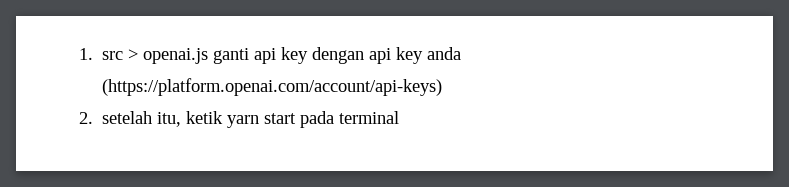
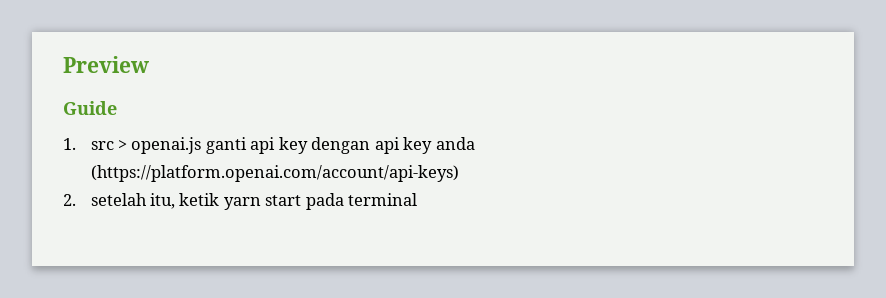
+ Preview
+ Guide

